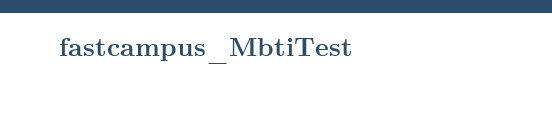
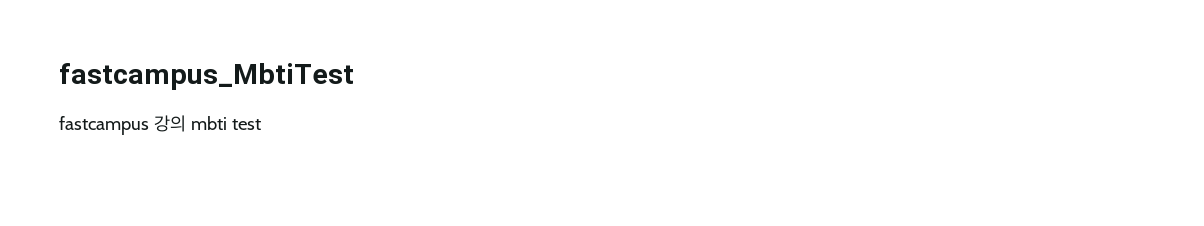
+ fastcampus 강의 mbti test

